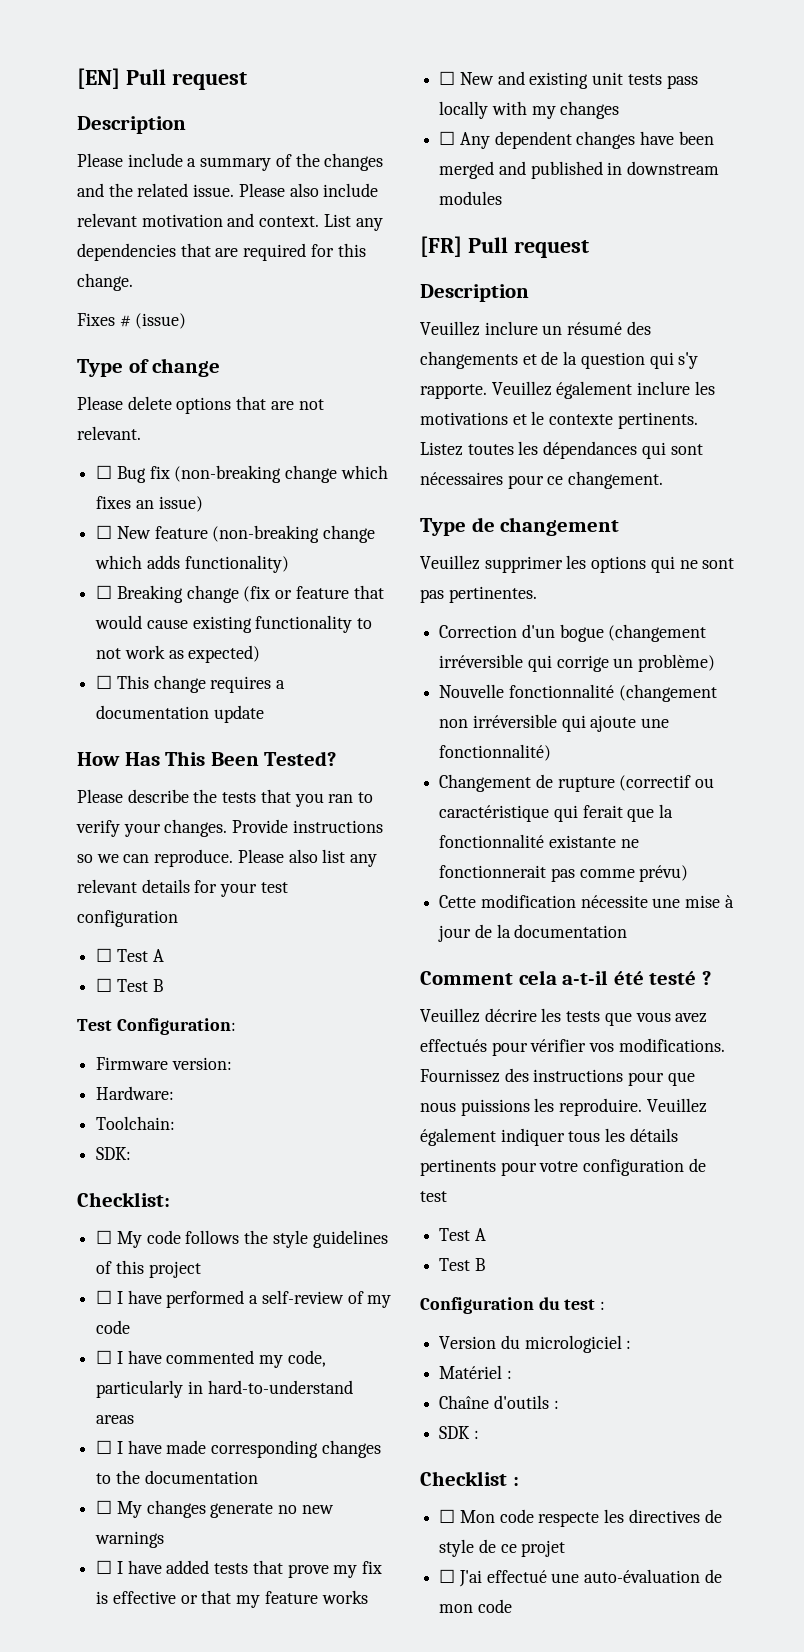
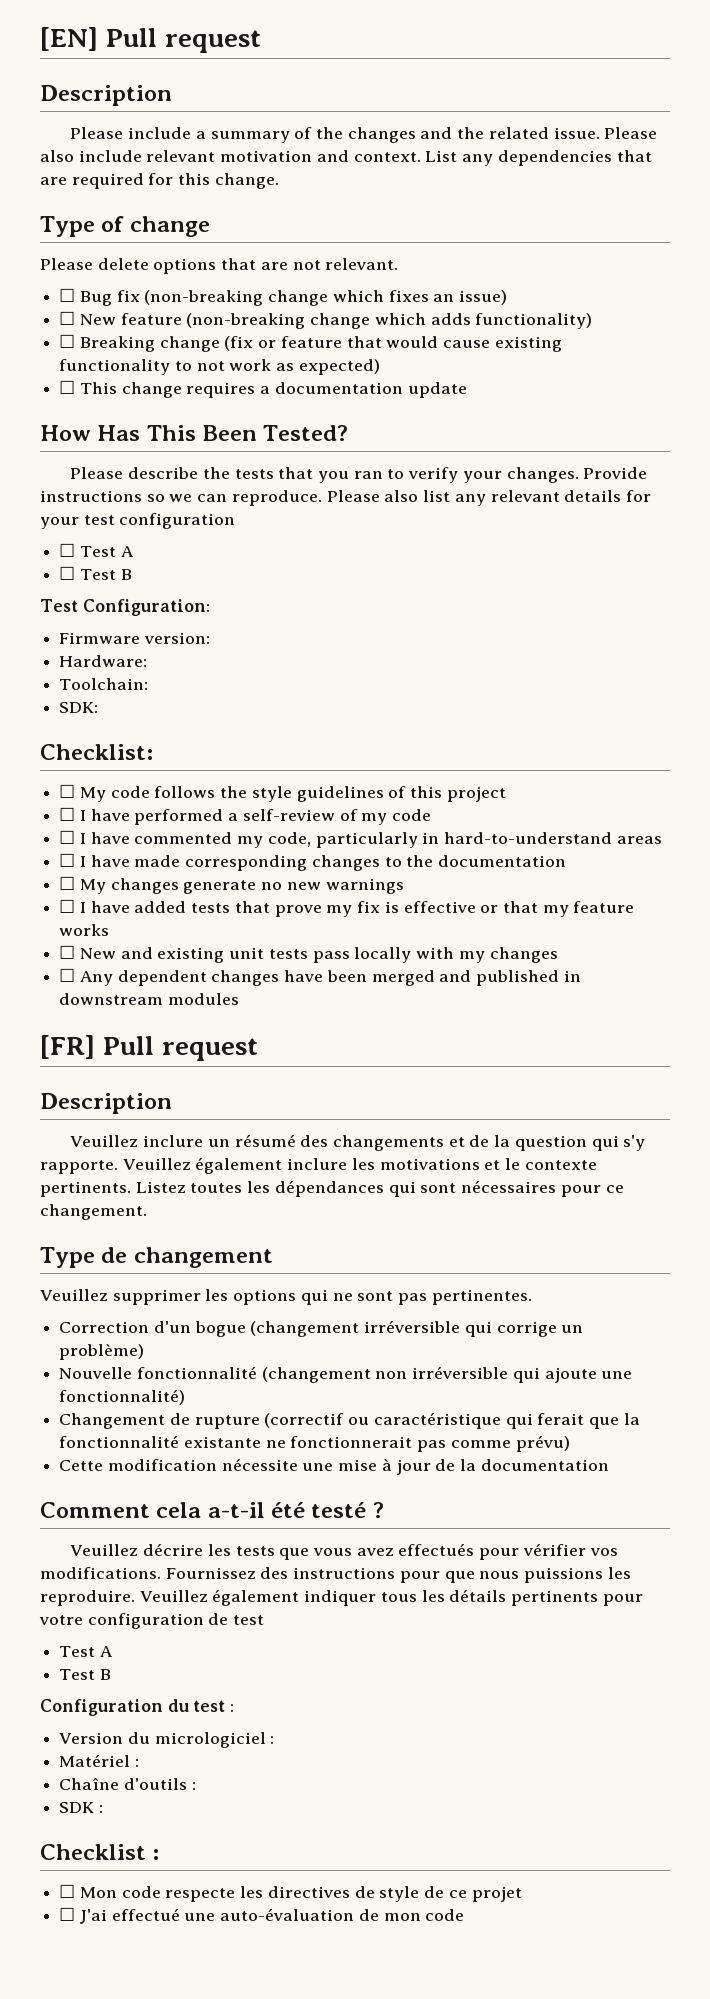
- Fixes # (issue)

